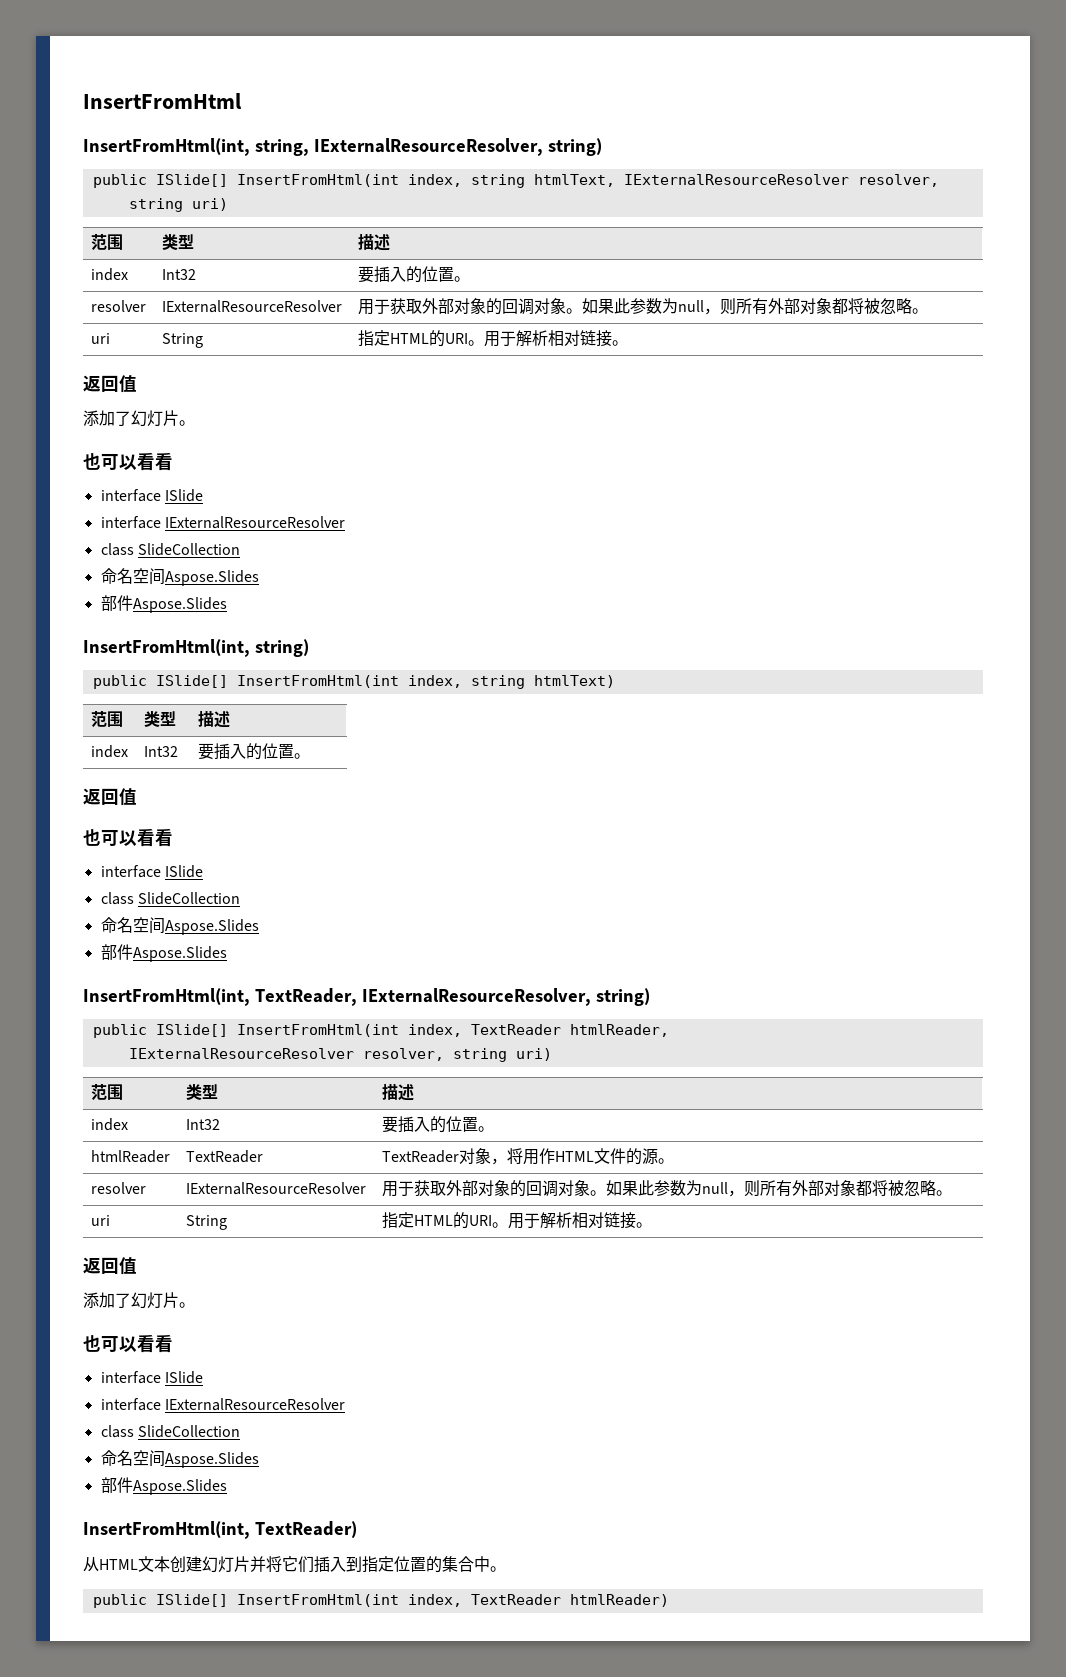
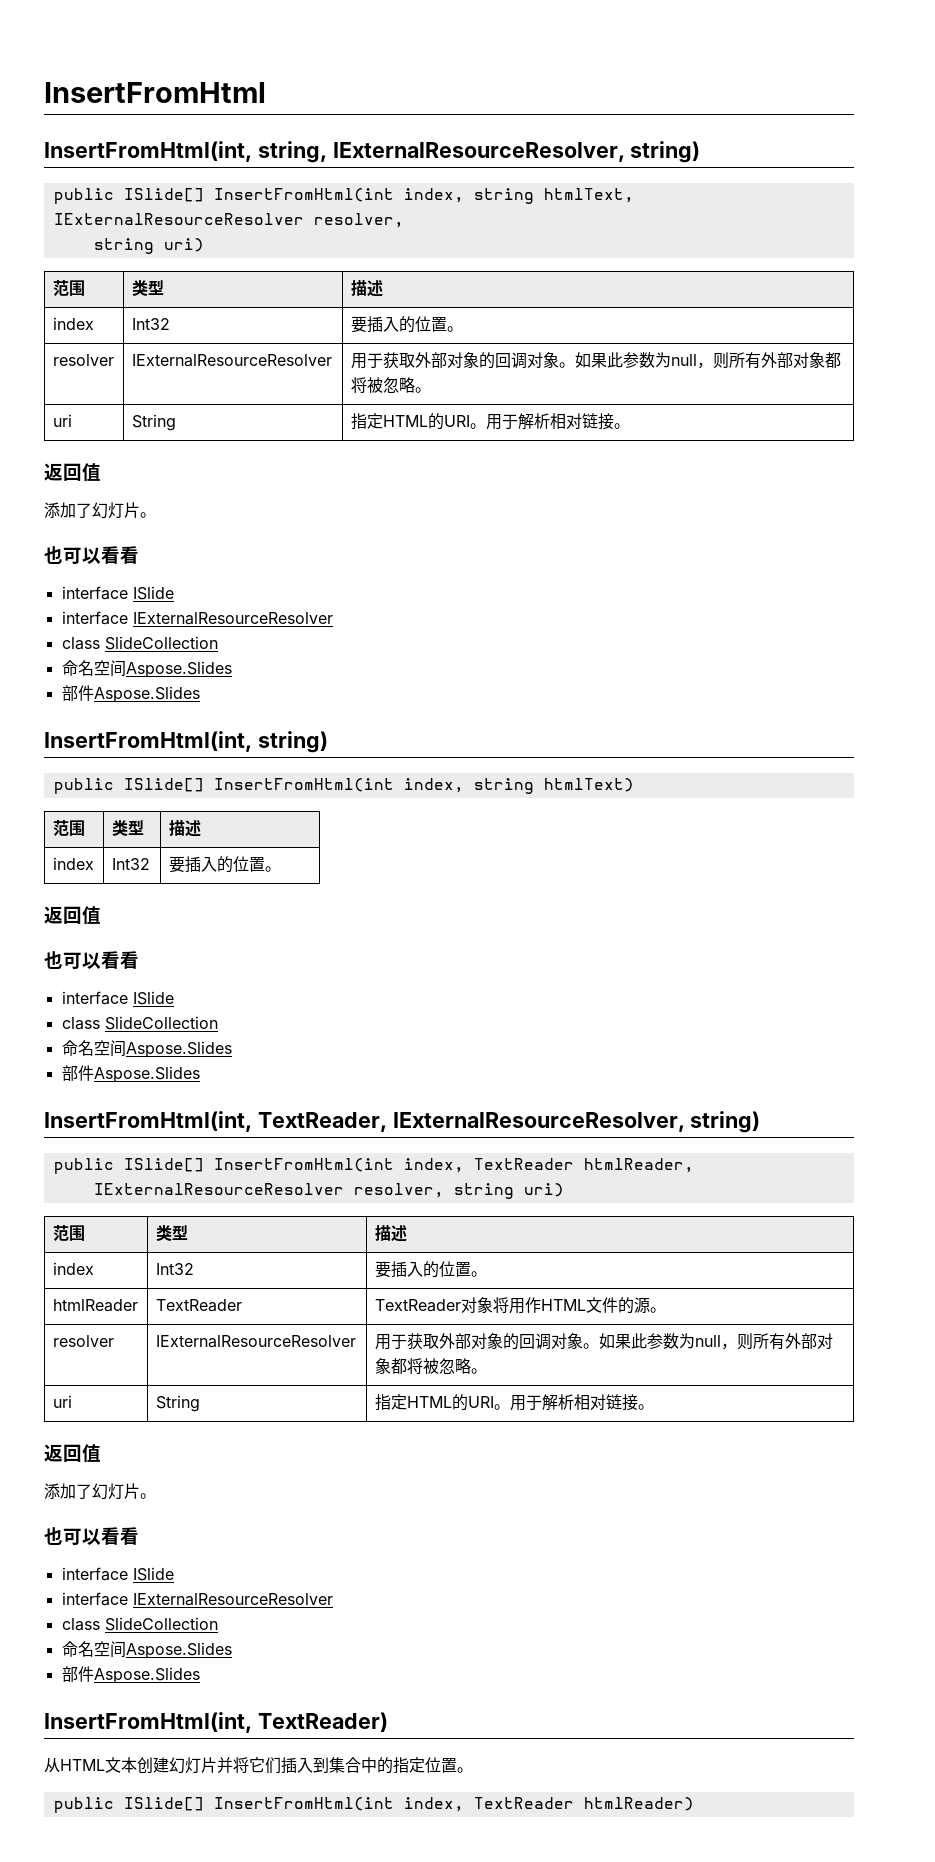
- htmlReader | TextReader | TextReader对象，将用作HTML文件的源。
+ htmlReader | TextReader | TextReader对象将用作HTML文件的源。
- 从HTML文本创建幻灯片并将它们插入到指定位置的集合中。
+ 从HTML文本创建幻灯片并将它们插入到集合中的指定位置。

